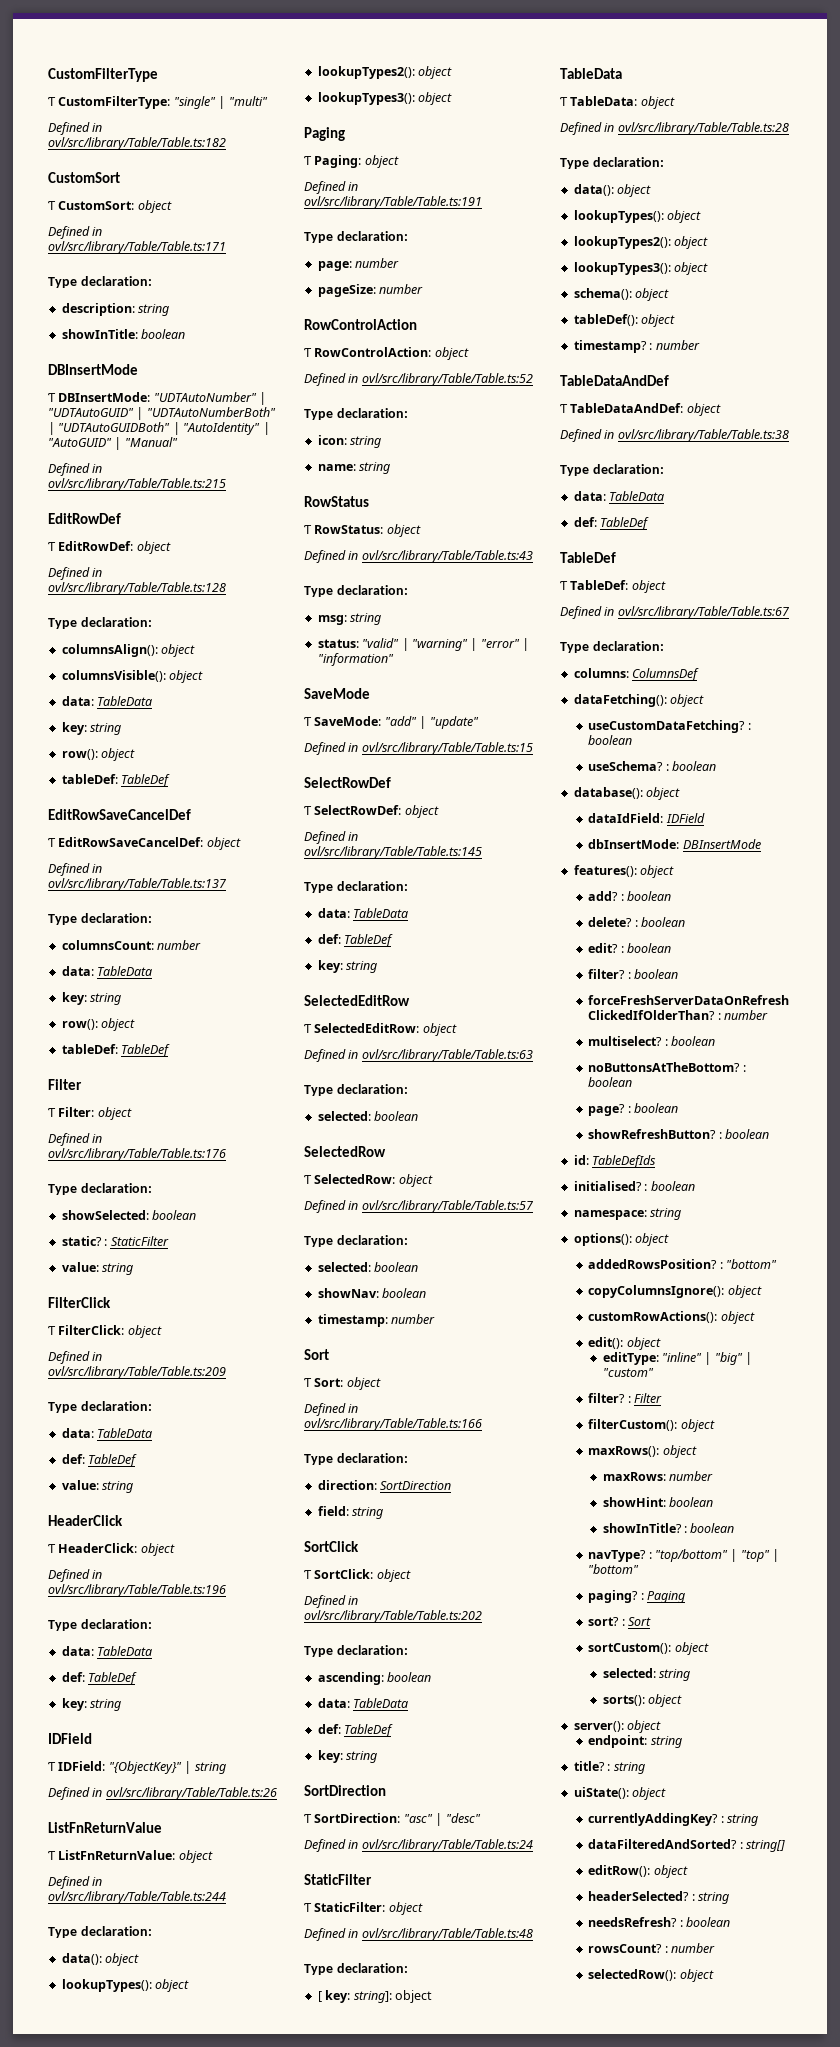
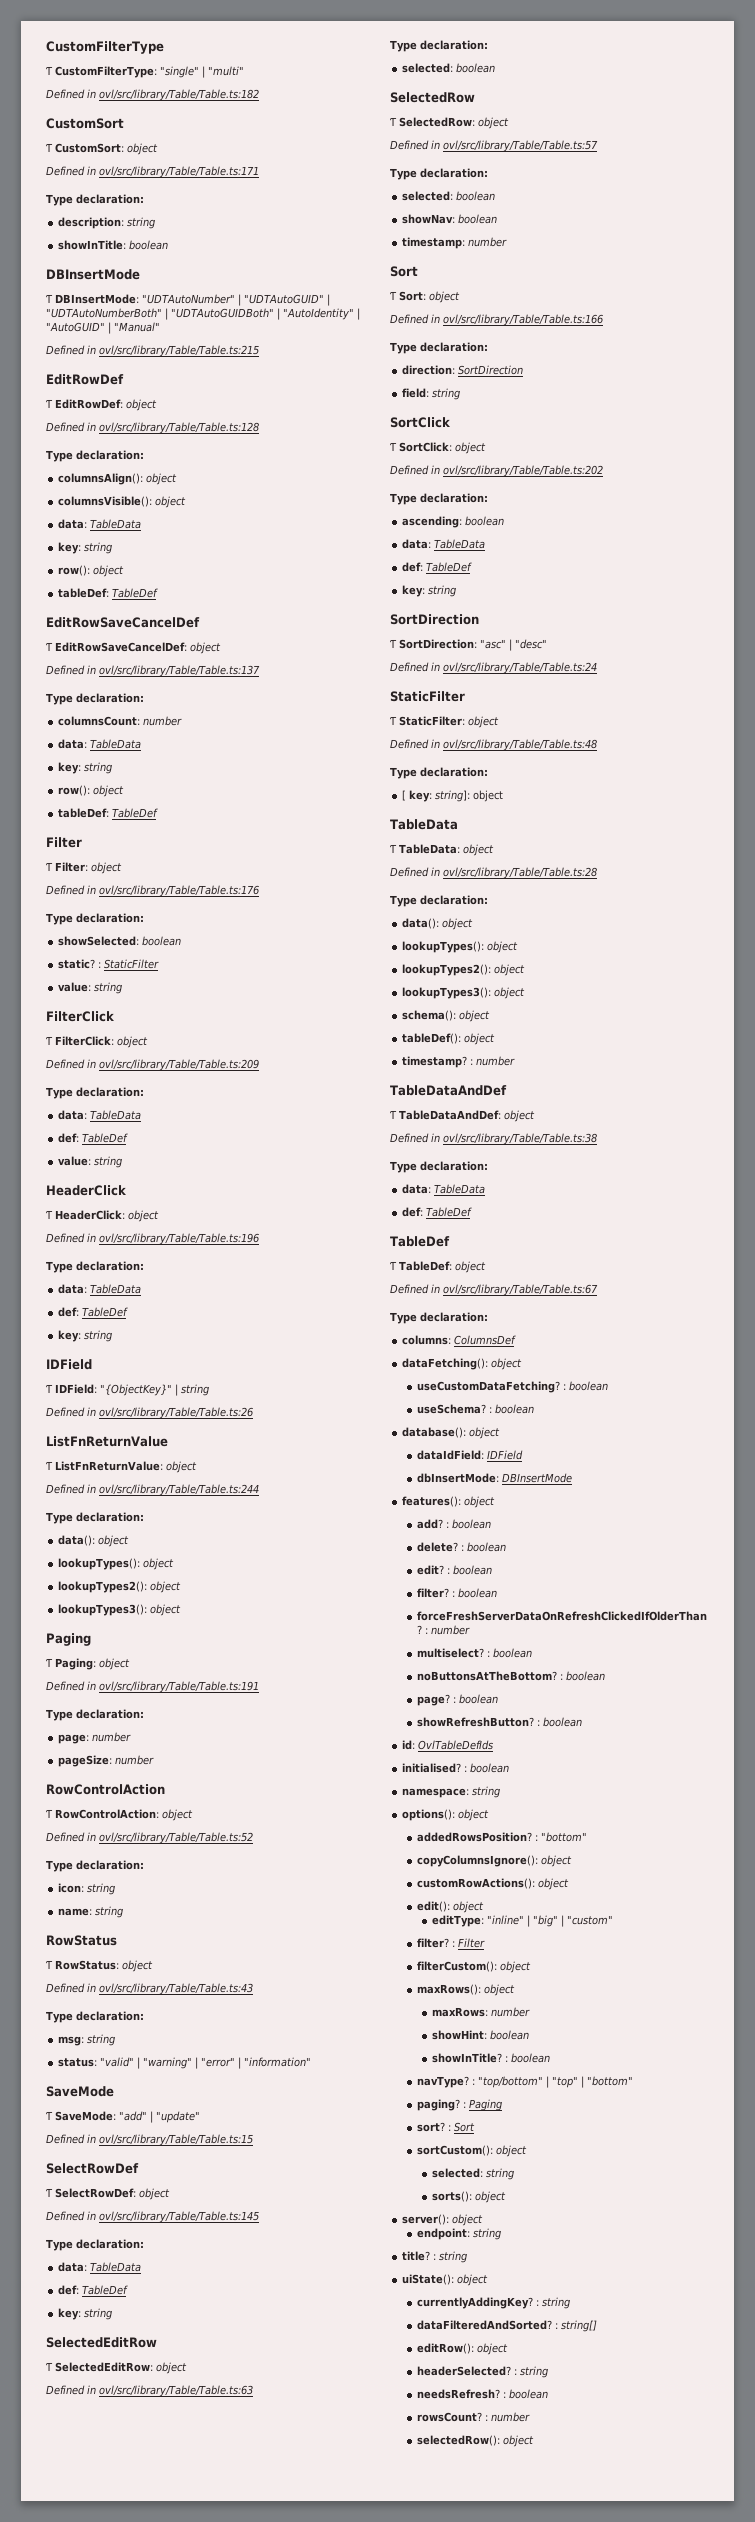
- id: TableDefIds
+ id: OvlTableDefIds

